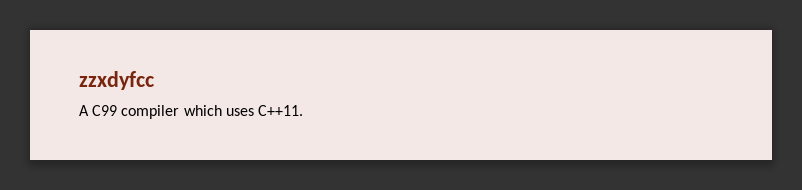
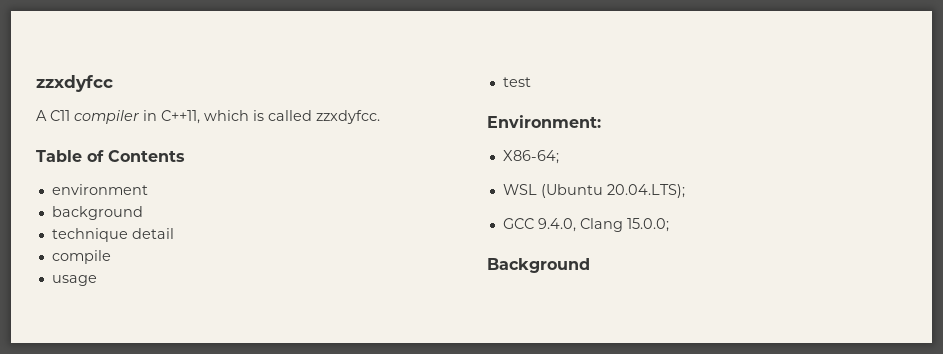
- A C99 compiler which uses C++11.
+ A C11 compiler in C++11, which is called zzxdyfcc.
+ Table of Contents
+ environment
+ background
+ technique detail
+ compile
+ usage
+ test
+ Environment:
+ X86-64;
+ WSL (Ubuntu 20.04.LTS);
+ GCC 9.4.0, Clang 15.0.0;
+ Background

